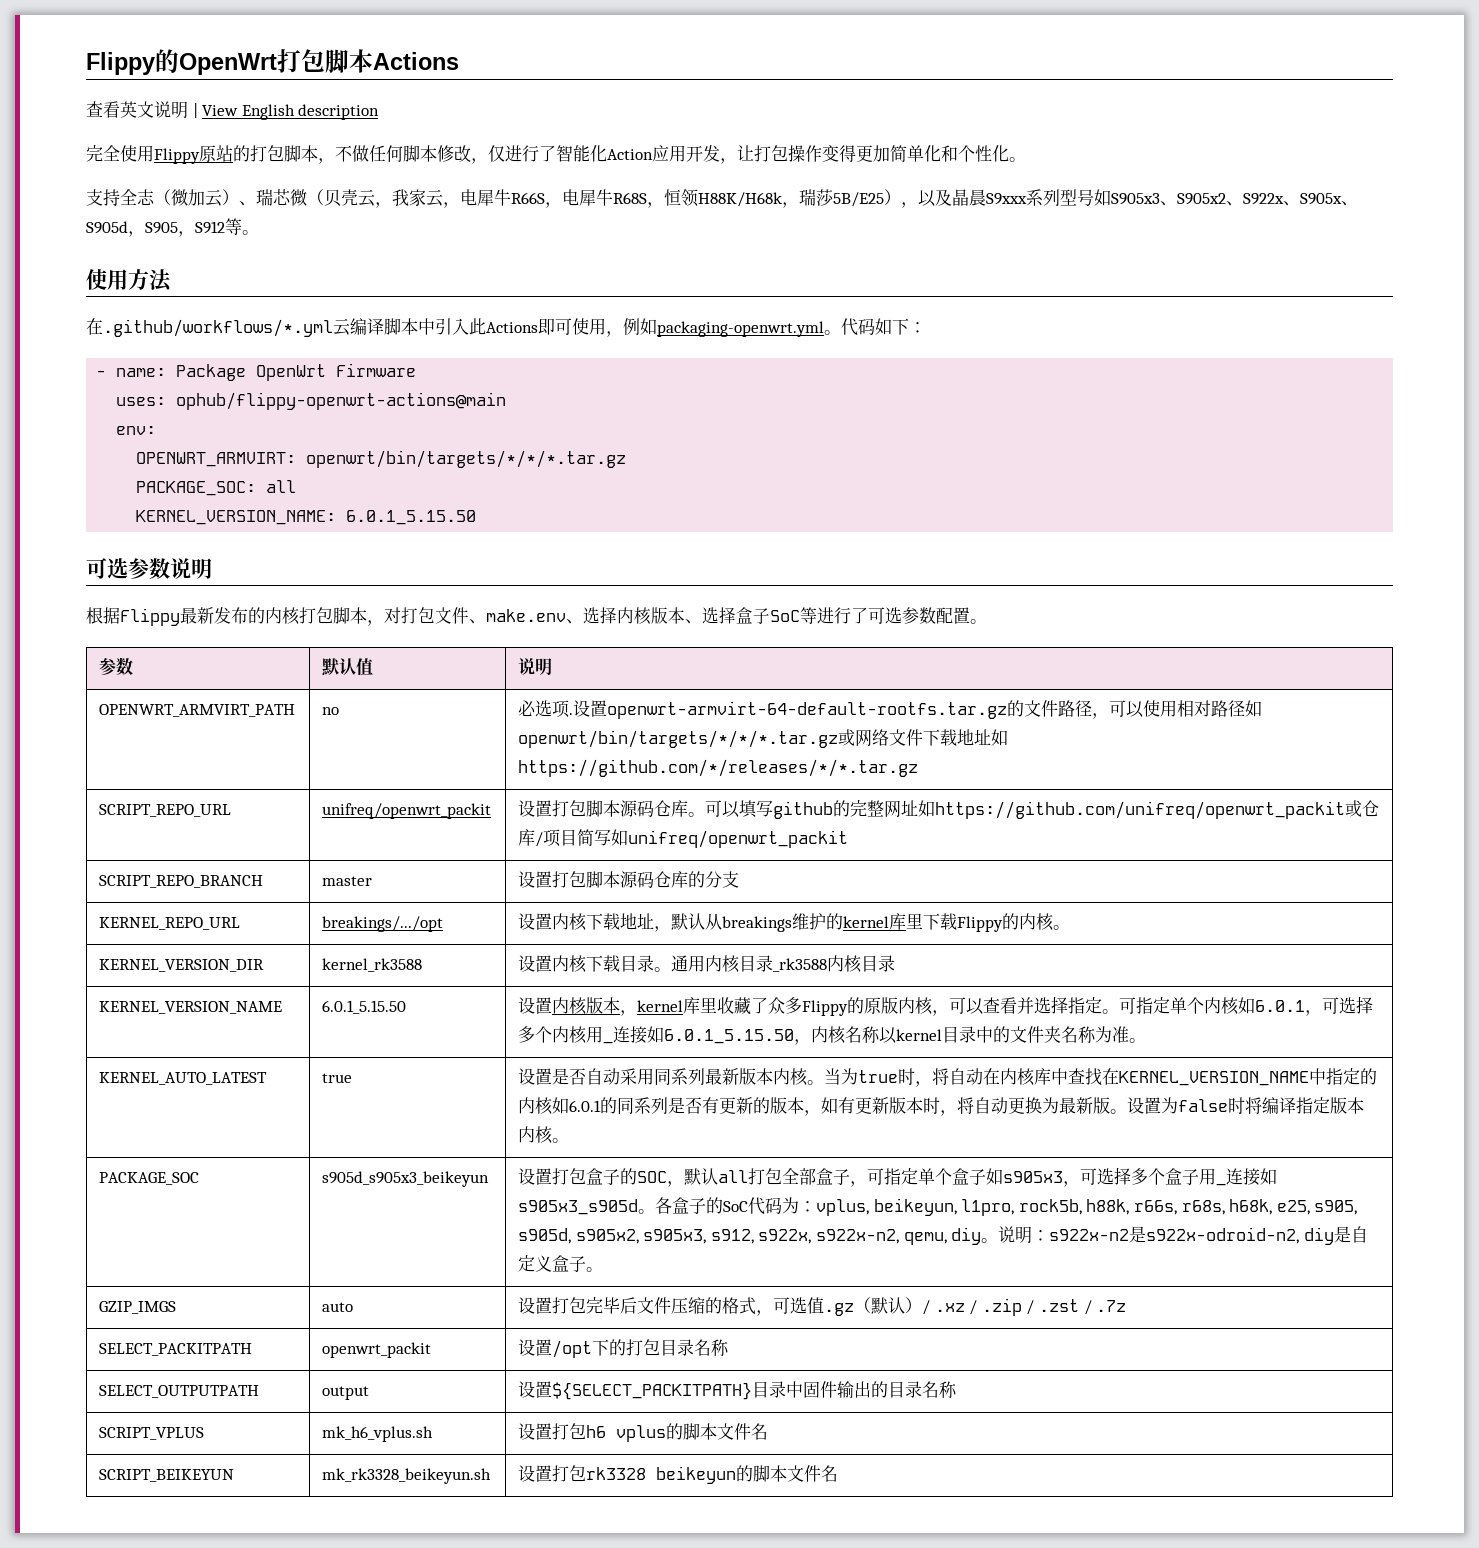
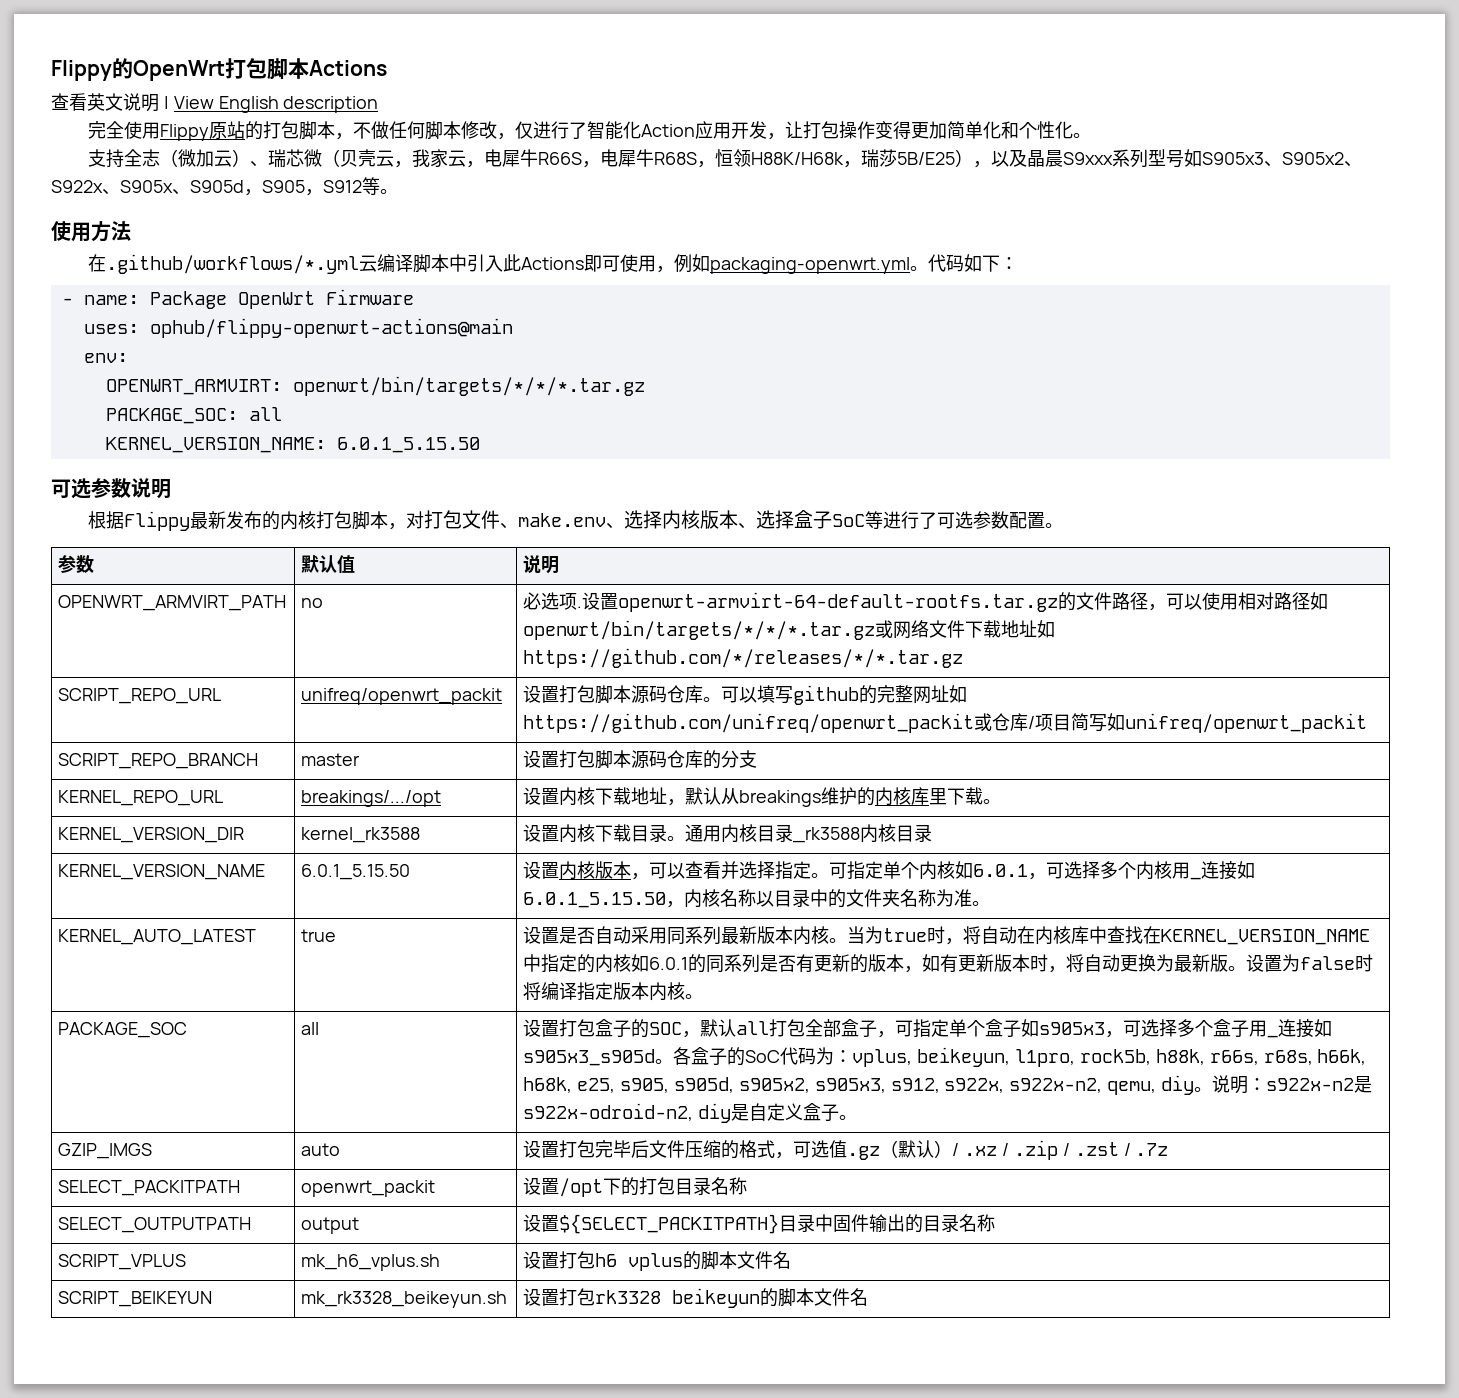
- KERNEL_REPO_URL | breakings/.../opt | 设置内核下载地址，默认从breakings维护的kernel库里下载Flippy的内核。
+ KERNEL_REPO_URL | breakings/.../opt | 设置内核下载地址，默认从breakings维护的内核库里下载。
- 设置内核版本，kernel库里收藏了众多Flippy的原版内核，可以查看并选择指定。
+ 设置内核版本，可以查看并选择指定。
- 可指定单个内核如6.0.1，可选择多个内核用_连接如6.0.1_5.15.50，内核名称以kernel目录中的文件夹名称为准。
+ 可指定单个内核如6.0.1，可选择多个内核用_连接如6.0.1_5.15.50，内核名称以目录中的文件夹名称为准。
- PACKAGE_SOC | s905d_s905x3_beikeyun
+ PACKAGE_SOC | all
- 各盒子的SoC代码为：vplus, beikeyun, l1pro, rock5b, h88k, r66s, r68s, h68k, e25, s905, s905d, s905x2, s905x3, s912, s922x, s922x-n2, qemu, diy。
+ 各盒子的SoC代码为：vplus, beikeyun, l1pro, rock5b, h88k, r66s, r68s, h66k, h68k, e25, s905, s905d, s905x2, s905x3, s912, s922x, s922x-n2, qemu, diy。

